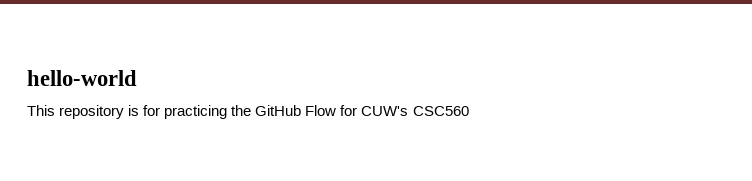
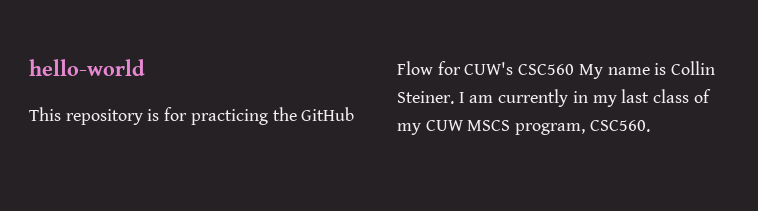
- This repository is for practicing the GitHub Flow for CUW's CSC560
+ This repository is for practicing the GitHub Flow for CUW's CSC560 My name is Collin Steiner. I am currently in my last class of my CUW MSCS program, CSC560.

